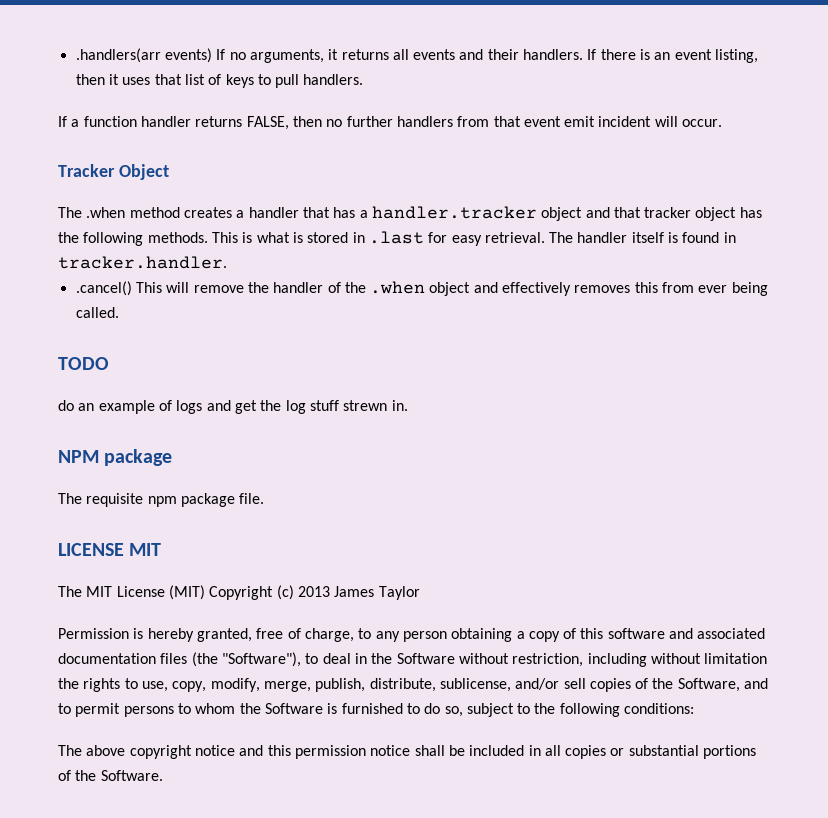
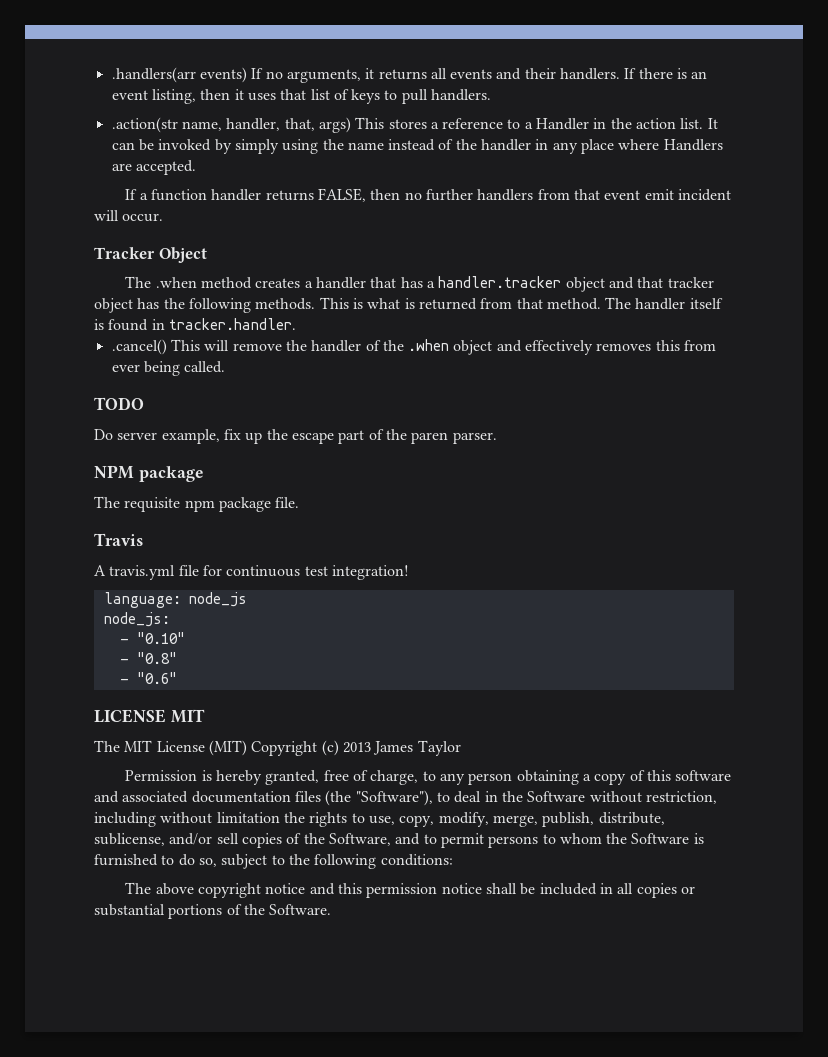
+ .action(str name, handler, that, args) This stores a reference to a Handler in the action list. It can be invoked by simply using the name instead of the handler in any place where Handlers are accepted.
- This is what is stored in .last for easy retrieval.
+ This is what is returned from that method.
- do an example of logs and get the log stuff strewn in.
+ Do server example, fix up the escape part of the paren parser.
+ Travis
+ A travis.yml file for continuous test integration!
+ language: node_js
+ node_js:
+ - "0.10"
+ - "0.8"
+ - "0.6"

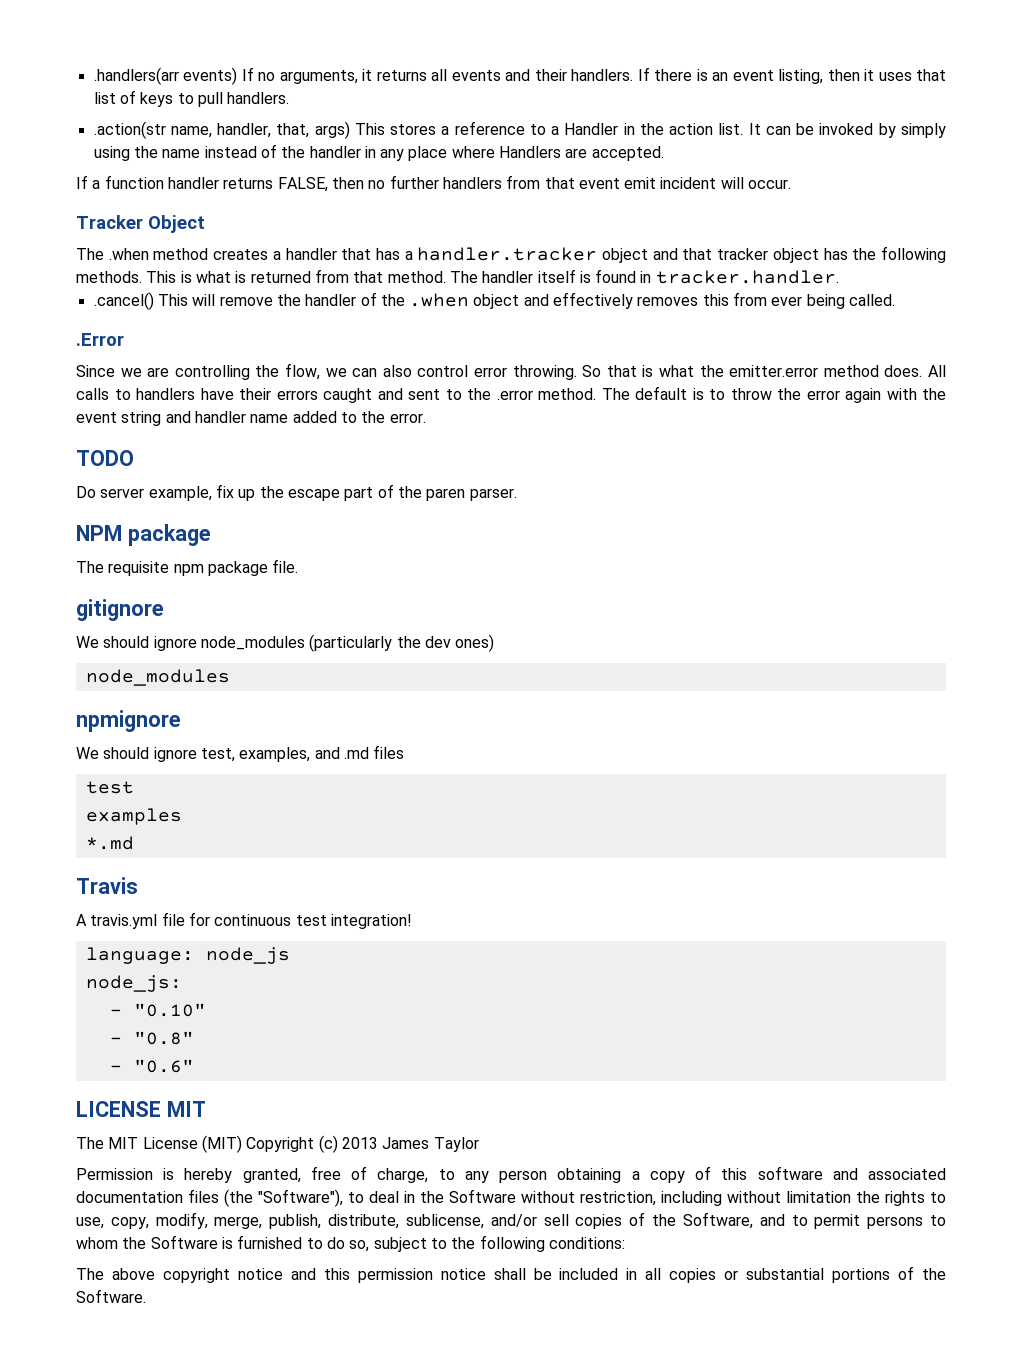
+ .Error
+ Since we are controlling the flow, we can also control error throwing. So that is what the emitter.error method does. All calls to handlers have their errors caught and sent to the .error method. The default is to throw the error again with the event string and handler name added to the error.
+ gitignore
+ We should ignore node_modules (particularly the dev ones)
+ node_modules
+ npmignore
+ We should ignore test, examples, and .md files
+ test
+ examples
+ *.md

